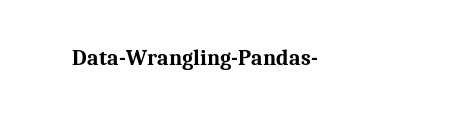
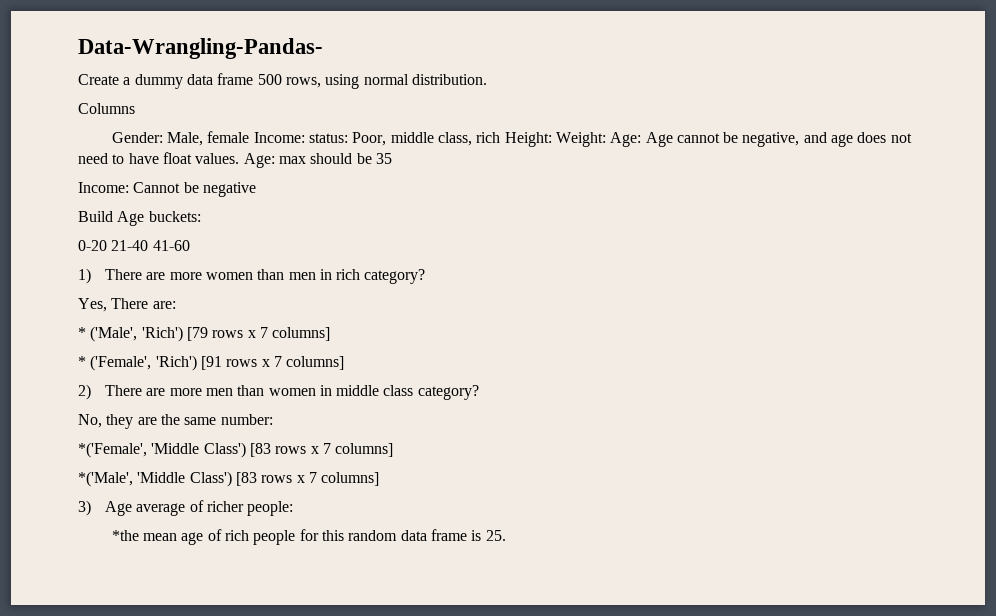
+ Create a dummy data frame 500 rows, using normal distribution.
+ Columns
+ Gender: Male, female Income: status: Poor, middle class, rich Height: Weight: Age: Age cannot be negative, and age does not need to have float values. Age: max should be 35
+ Income: Cannot be negative
+ Build Age buckets:
+ 0-20 21-40 41-60
+ 1) There are more women than men in rich category?
+ Yes, There are:
+ * ('Male', 'Rich') [79 rows x 7 columns]
+ * ('Female', 'Rich') [91 rows x 7 columns]
+ 2) There are more men than women in middle class category?
+ No, they are the same number:
+ *('Female', 'Middle Class') [83 rows x 7 columns]
+ *('Male', 'Middle Class') [83 rows x 7 columns]
+ 3) Age average of richer people:
+ *the mean age of rich people for this random data frame is 25.

